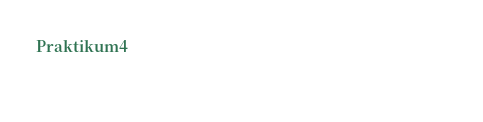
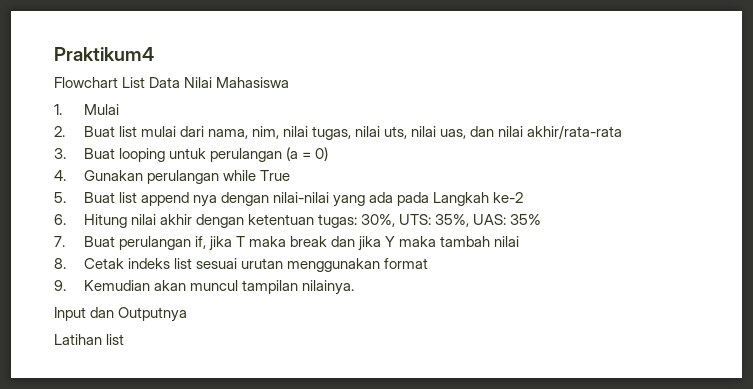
+ Flowchart List Data Nilai Mahasiswa
+ 1. Mulai
+ 2. Buat list mulai dari nama, nim, nilai tugas, nilai uts, nilai uas, dan nilai akhir/rata-rata
+ 3. Buat looping untuk perulangan (a = 0)
+ 4. Gunakan perulangan while True
+ 5. Buat list append nya dengan nilai-nilai yang ada pada Langkah ke-2
+ 6. Hitung nilai akhir dengan ketentuan tugas: 30%, UTS: 35%, UAS: 35%
+ 7. Buat perulangan if, jika T maka break dan jika Y maka tambah nilai
+ 8. Cetak indeks list sesuai urutan menggunakan format
+ 9. Kemudian akan muncul tampilan nilainya.
+ Input dan Outputnya
+ Latihan list

